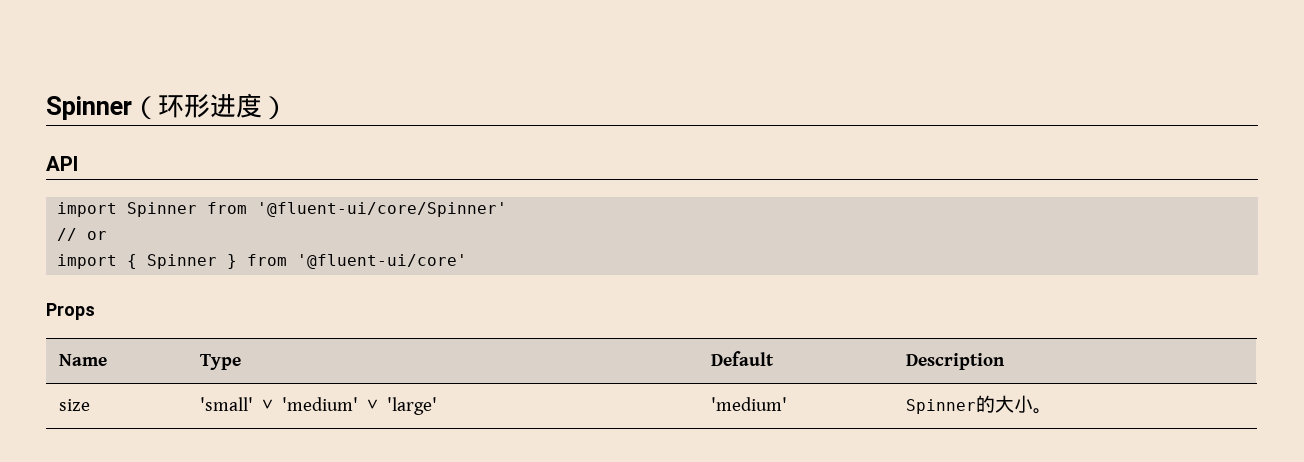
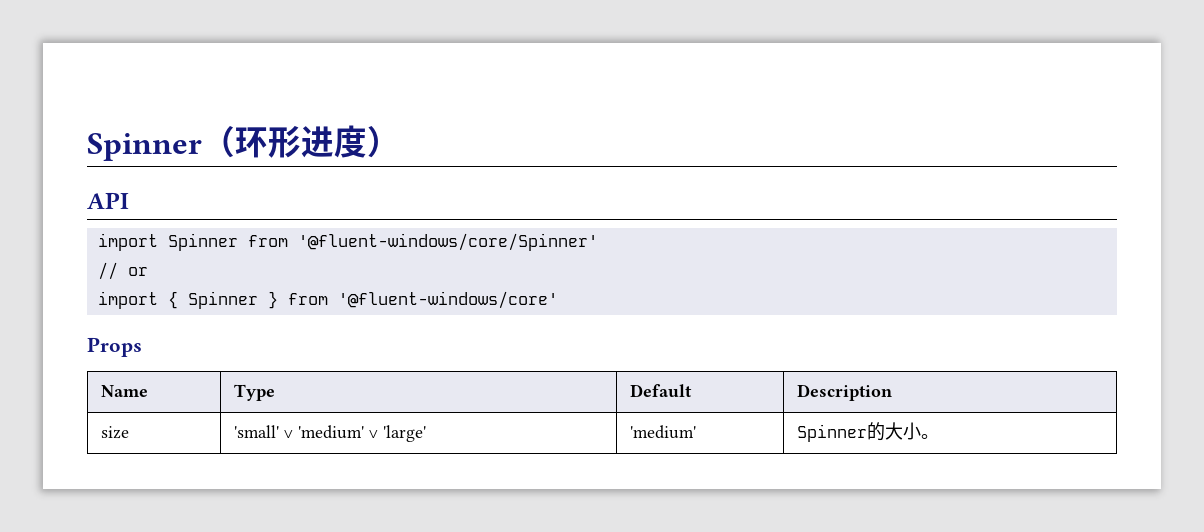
- import Spinner from '@fluent-ui/core/Spinner'
+ import Spinner from '@fluent-windows/core/Spinner'
- import { Spinner } from '@fluent-ui/core'
+ import { Spinner } from '@fluent-windows/core'

